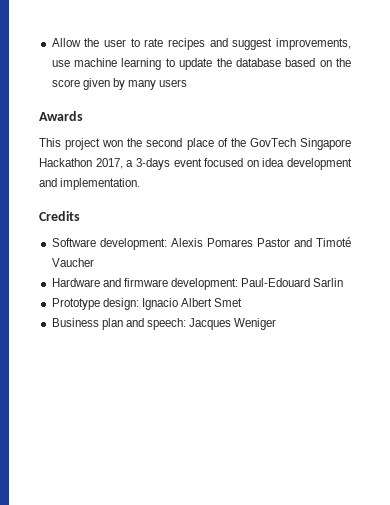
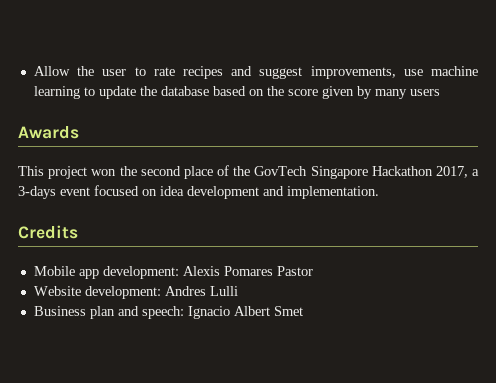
- Software development: Alexis Pomares Pastor and Timoté Vaucher
- Hardware and firmware development: Paul-Edouard Sarlin
- Prototype design: Ignacio Albert Smet
+ Mobile app development: Alexis Pomares Pastor
+ Website development: Andres Lulli
- Business plan and speech: Jacques Weniger
+ Business plan and speech: Ignacio Albert Smet

